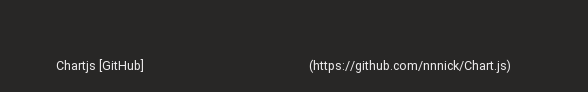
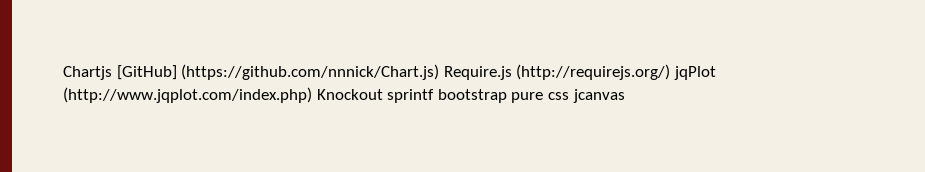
- Chartjs [GitHub] (https://github.com/nnnick/Chart.js)
+ Chartjs [GitHub] (https://github.com/nnnick/Chart.js) Require.js (http://requirejs.org/) jqPlot (http://www.jqplot.com/index.php) Knockout sprintf bootstrap pure css jcanvas

